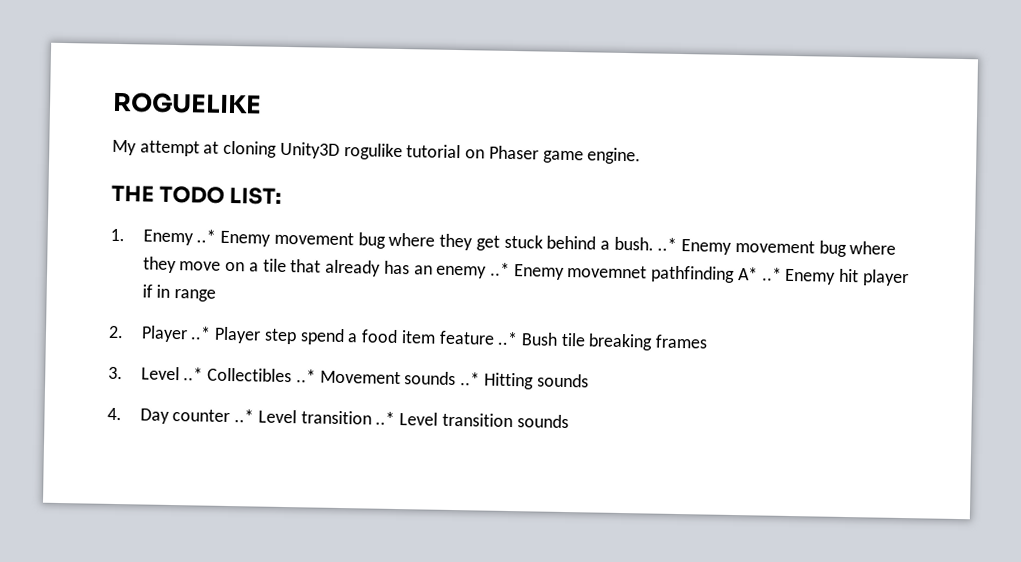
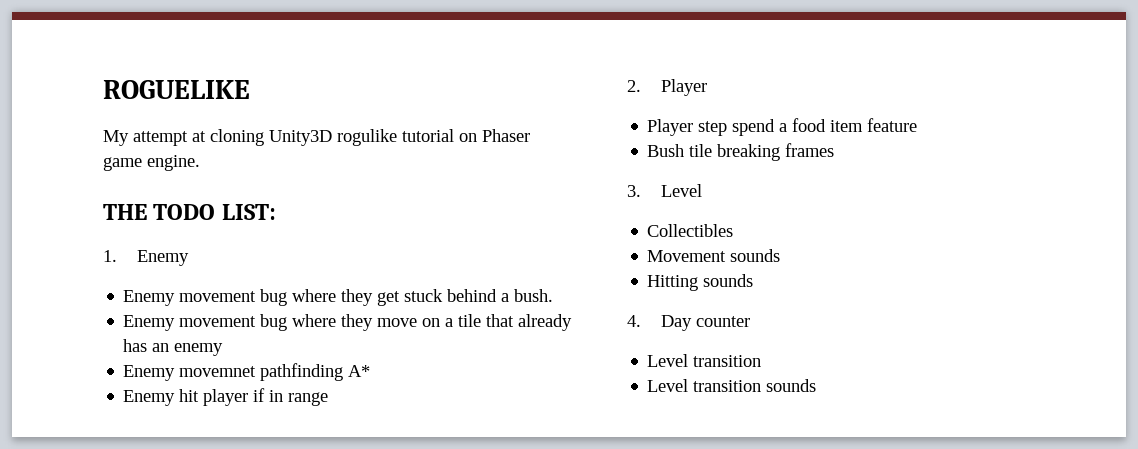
- 1. Enemy ..* Enemy movement bug where they get stuck behind a bush. ..* Enemy movement bug where they move on a tile that already has an enemy ..* Enemy movemnet pathfinding A* ..* Enemy hit player if in range
+ 1. Enemy
+ Enemy movement bug where they get stuck behind a bush.
+ Enemy movement bug where they move on a tile that already has an enemy
+ Enemy movemnet pathfinding A*
+ Enemy hit player if in range
- 2. Player ..* Player step spend a food item feature ..* Bush tile breaking frames
+ 2. Player
+ Player step spend a food item feature
+ Bush tile breaking frames
- 3. Level ..* Collectibles ..* Movement sounds ..* Hitting sounds
+ 3. Level
+ Collectibles
+ Movement sounds
+ Hitting sounds
- 4. Day counter ..* Level transition ..* Level transition sounds
+ 4. Day counter
+ Level transition
+ Level transition sounds

